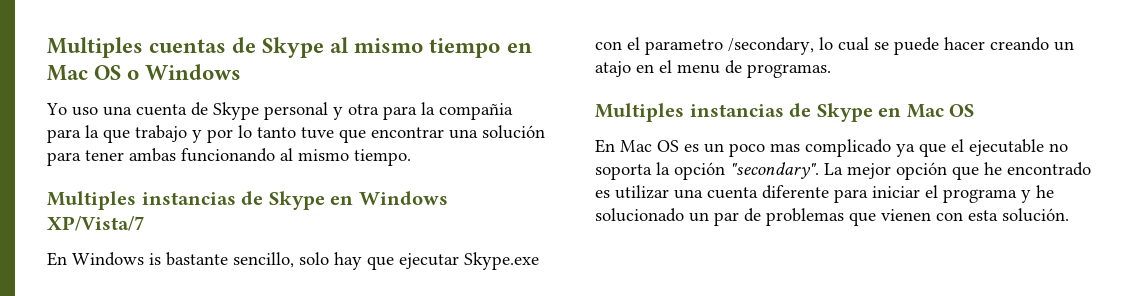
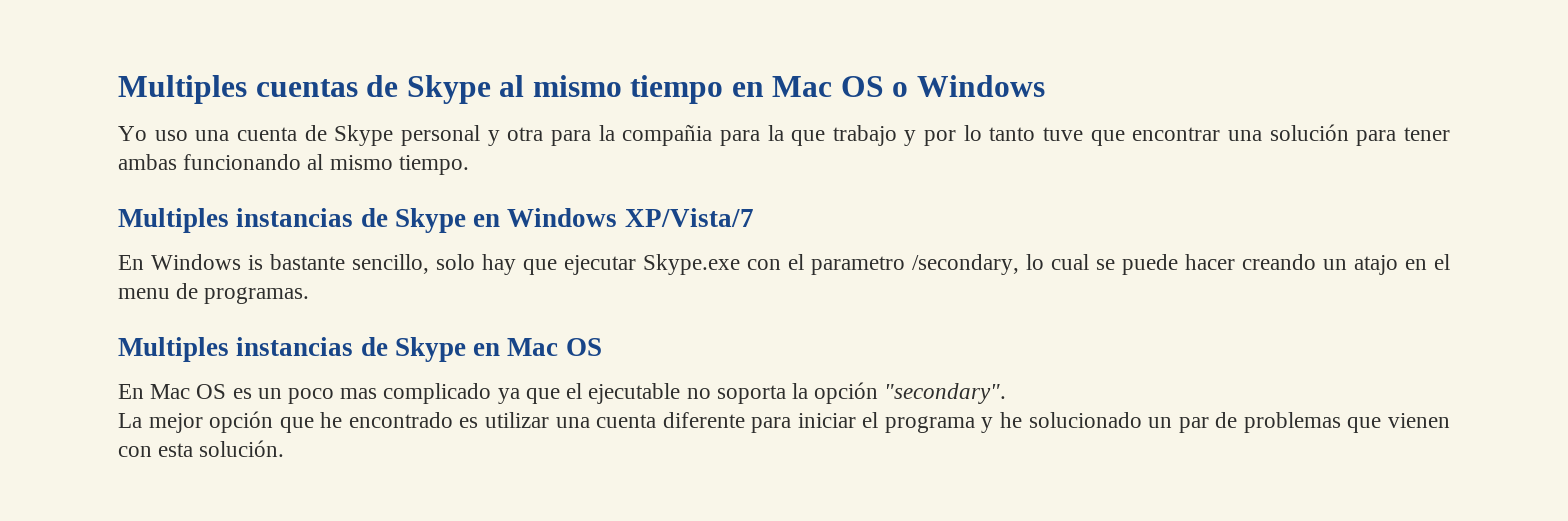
- En Mac OS es un poco mas complicado ya que el ejecutable no soporta la opción "secondary". La mejor opción que he encontrado es utilizar una cuenta diferente para iniciar el programa y he solucionado un par de problemas que vienen con esta solución.
+ En Mac OS es un poco mas complicado ya que el ejecutable no soporta la opción "secondary".
+ La mejor opción que he encontrado es utilizar una cuenta diferente para iniciar el programa y he solucionado un par de problemas que vienen con esta solución.

